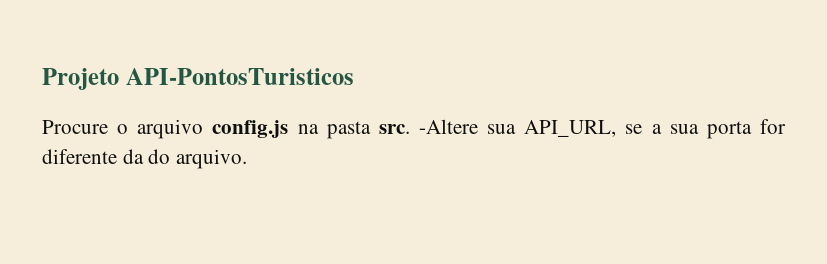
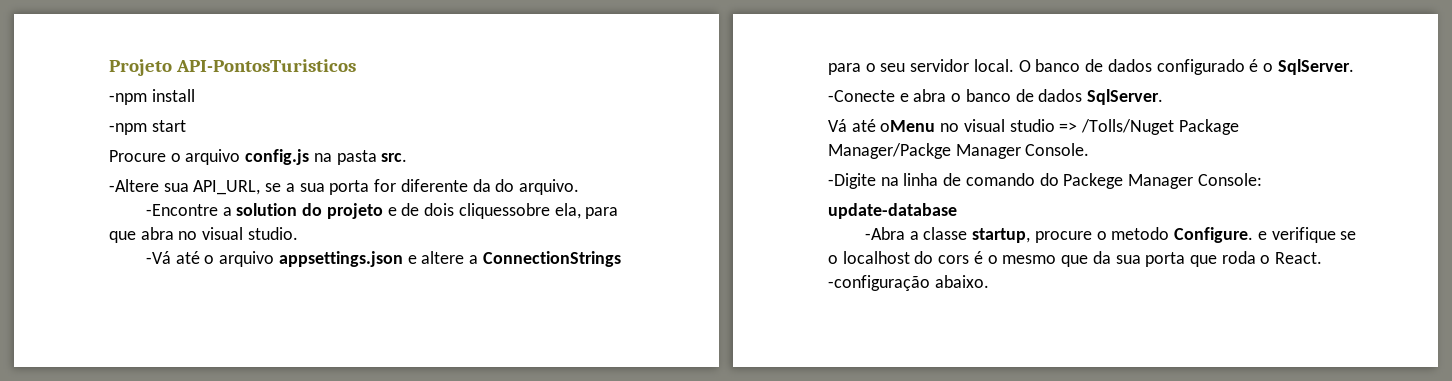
+ -npm install
+ -npm start
- Procure o arquivo config.js na pasta src. -Altere sua API_URL, se a sua porta for diferente da do arquivo.
+ Procure o arquivo config.js na pasta src.
+ -Altere sua API_URL, se a sua porta for diferente da do arquivo.
+ -Encontre a solution do projeto e de dois cliquessobre ela, para que abra no visual studio.
+ -Vá até o arquivo appsettings.json e altere a ConnectionStrings para o seu servidor local. O banco de dados configurado é o SqlServer.
+ -Conecte e abra o banco de dados SqlServer.
+ Vá até oMenu no visual studio => /Tolls/Nuget Package Manager/Packge Manager Console.
+ -Digite na linha de comando do Packege Manager Console:
+ update-database
+ -Abra a classe startup, procure o metodo Configure. e verifique se o localhost do cors é o mesmo que da sua porta que roda o React. -configuração abaixo.

